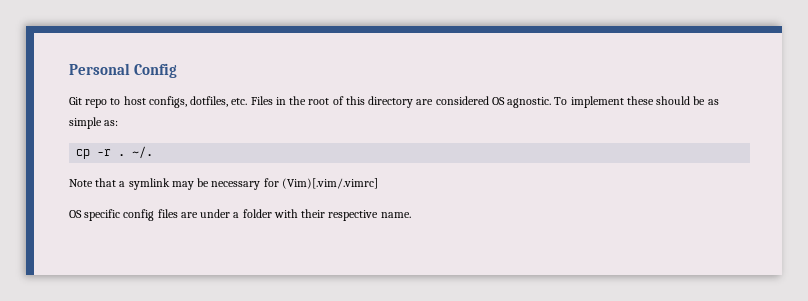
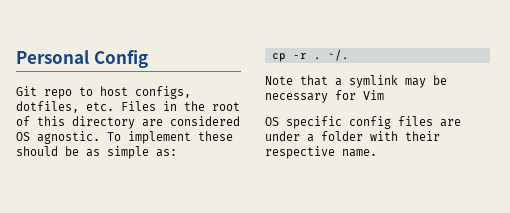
- Note that a symlink may be necessary for (Vim)[.vim/.vimrc]
+ Note that a symlink may be necessary for Vim

